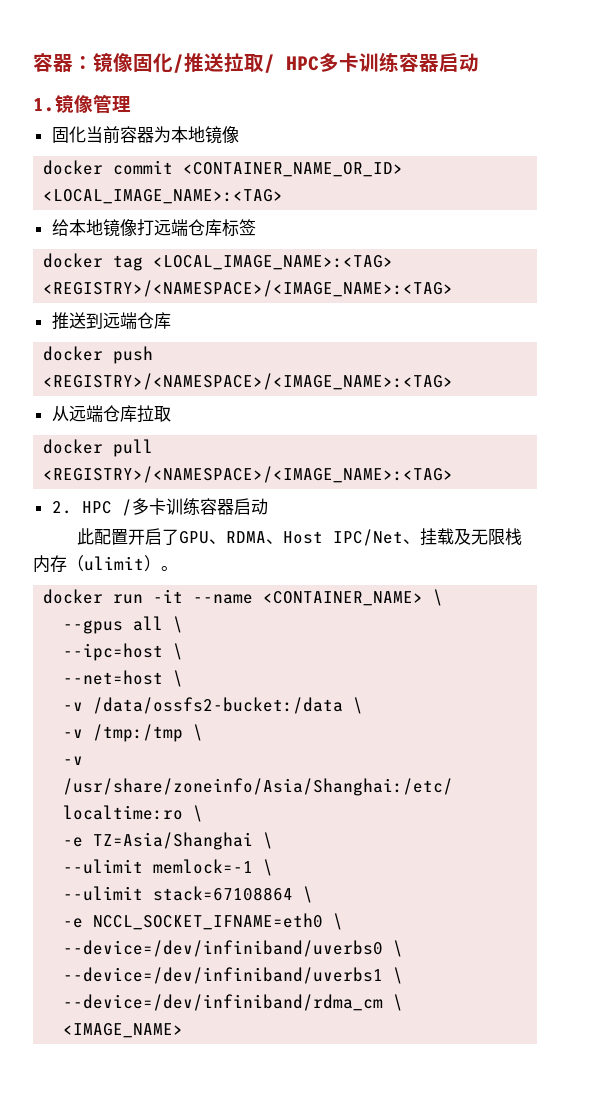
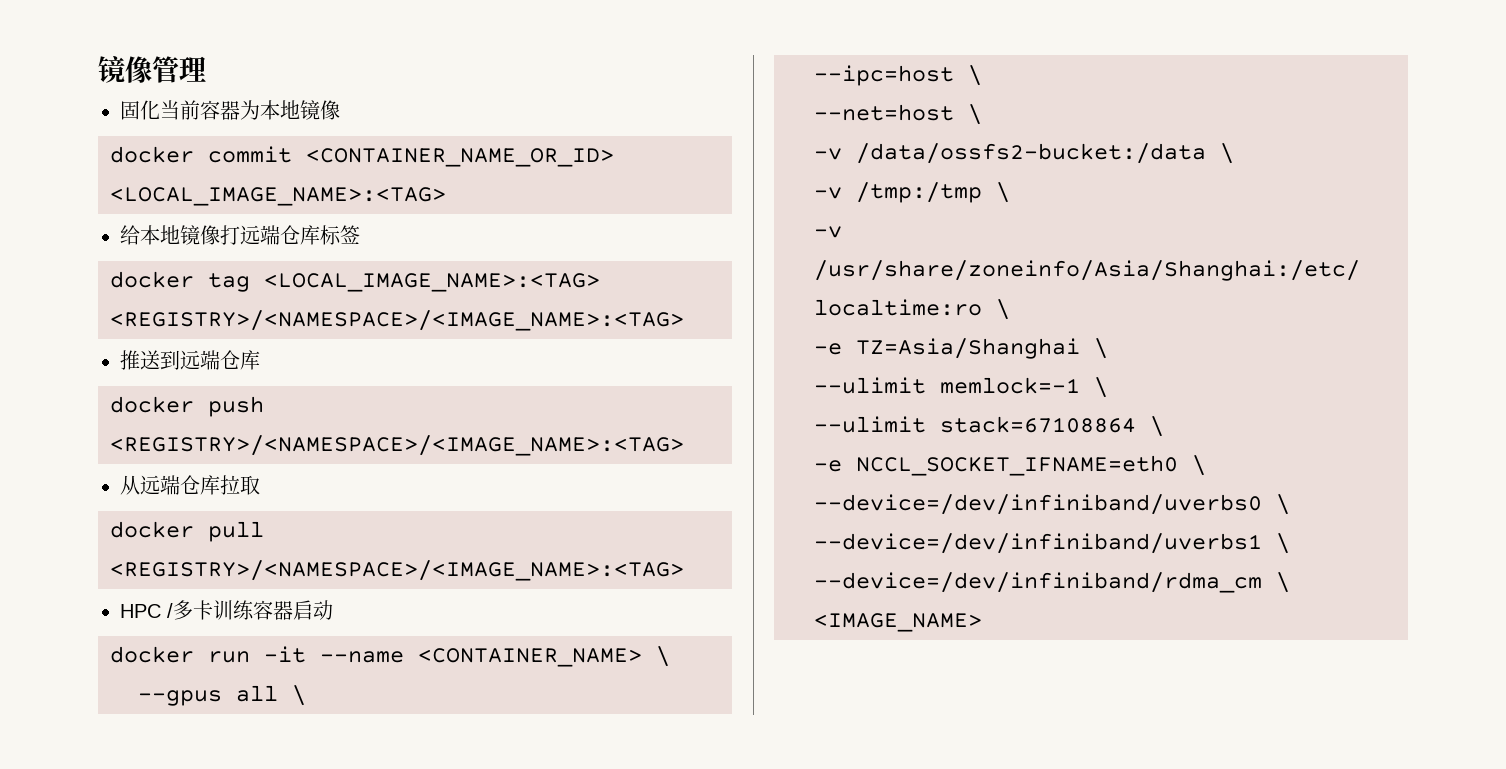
- 容器：镜像固化/推送拉取/ HPC多卡训练容器启动
- 1.镜像管理
+ 镜像管理
- 2. HPC /多卡训练容器启动
+ HPC /多卡训练容器启动
- 此配置开启了GPU、RDMA、Host IPC/Net、挂载及无限栈内存（ulimit）。

